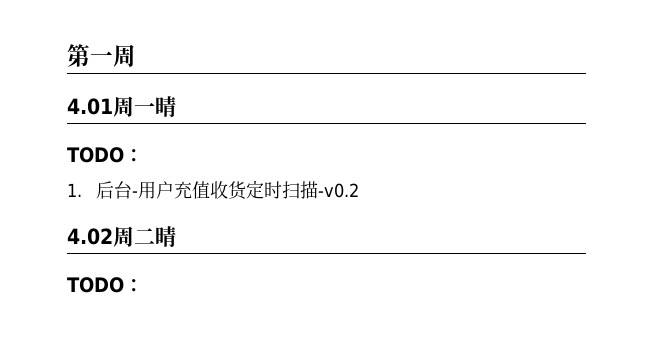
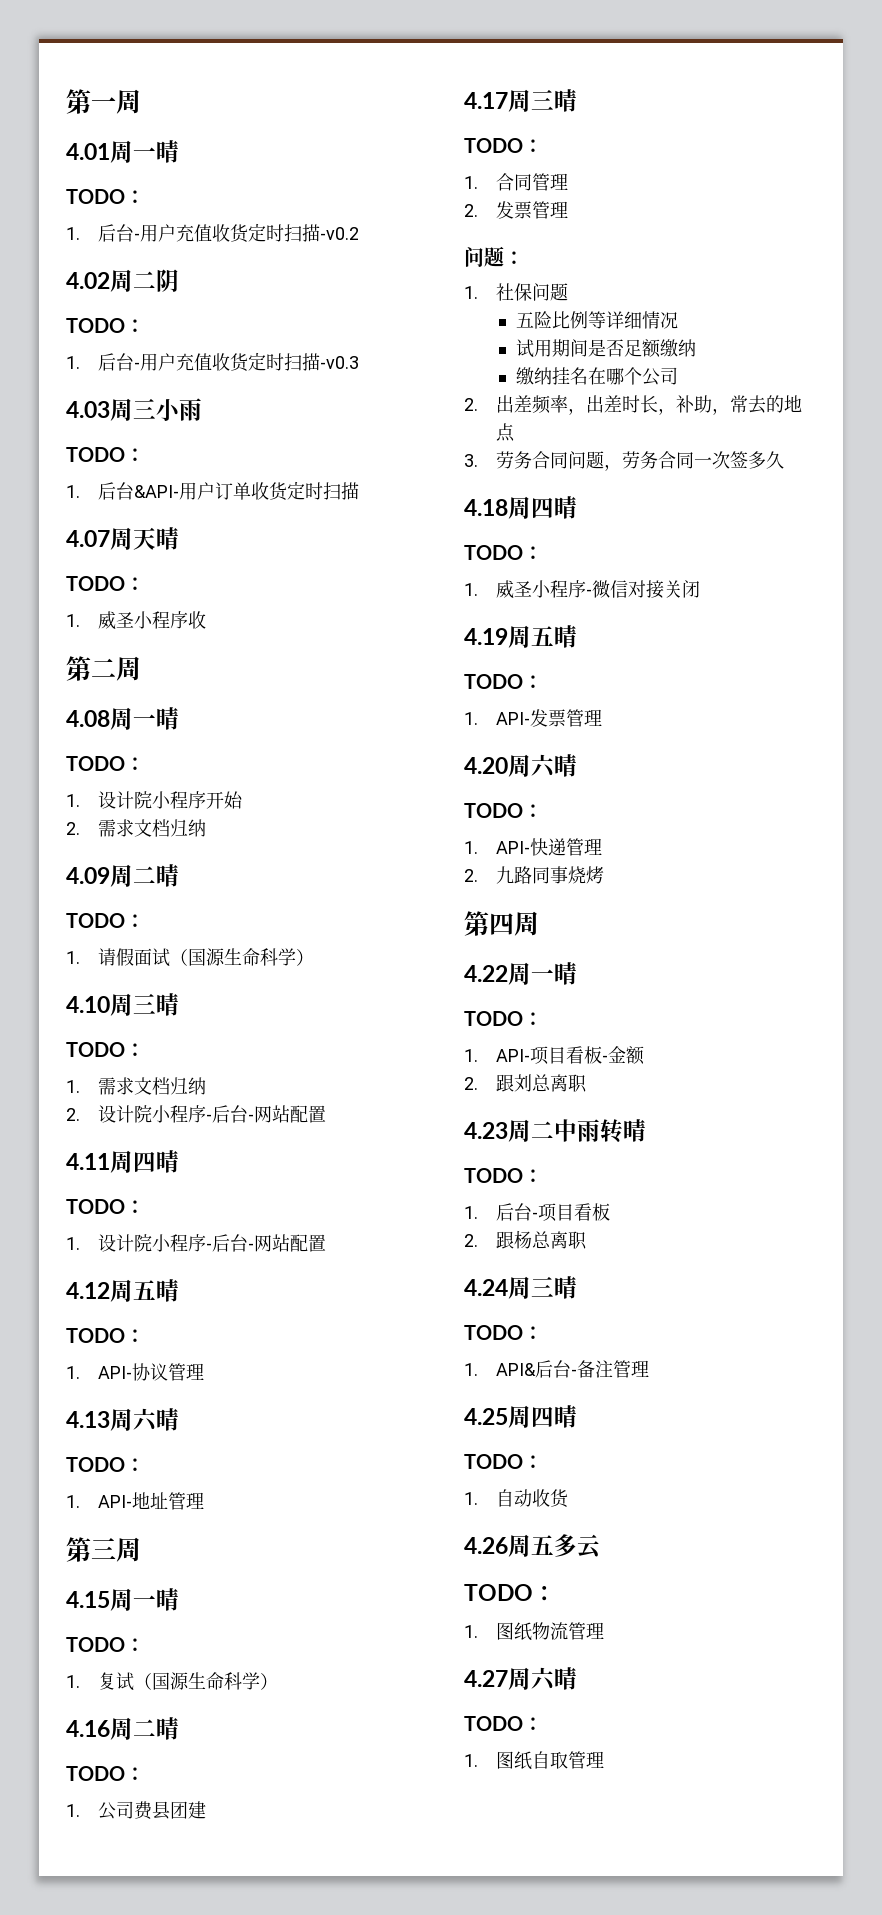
- 4.02周二晴
+ 4.02周二阴
  TODO：
+ 1.后台-用户充值收货定时扫描-v0.3
+ 4.03周三小雨
+ TODO：
+ 1.后台&API-用户订单收货定时扫描
+ 4.07周天晴
+ TODO：
+ 1.威圣小程序收
+ 第二周
+ 4.08周一晴
+ TODO：
+ 1.设计院小程序开始
+ 2.需求文档归纳
+ 4.09周二晴
+ TODO：
+ 1.请假面试（国源生命科学）
+ 4.10周三晴
+ TODO：
+ 1.需求文档归纳
+ 2.设计院小程序-后台-网站配置
+ 4.11周四晴
+ TODO：
+ 1.设计院小程序-后台-网站配置
+ 4.12周五晴
+ TODO：
+ 1. API-协议管理
+ 4.13周六晴
+ TODO：
+ 1. API-地址管理
+ 第三周
+ 4.15周一晴
+ TODO：
+ 1.复试（国源生命科学）
+ 4.16周二晴
+ TODO：
+ 1.公司费县团建
+ 4.17周三晴
+ TODO：
+ 1.合同管理
+ 2.发票管理
+ 问题：
+ 1.社保问题
+ 五险比例等详细情况
+ 试用期间是否足额缴纳
+ 缴纳挂名在哪个公司
+ 2.出差频率，出差时长，补助，常去的地点
+ 3.劳务合同问题，劳务合同一次签多久
+ 4.18周四晴
+ TODO：
+ 1.威圣小程序-微信对接关闭
+ 4.19周五晴
+ TODO：
+ 1. API-发票管理
+ 4.20周六晴
+ TODO：
+ 1. API-快递管理
+ 2.九路同事烧烤
+ 第四周
+ 4.22周一晴
+ TODO：
+ 1. API-项目看板-金额
+ 2.跟刘总离职
+ 4.23周二中雨转晴
+ TODO：
+ 1.后台-项目看板
+ 2.跟杨总离职
+ 4.24周三晴
+ TODO：
+ 1. API&后台-备注管理
+ 4.25周四晴
+ TODO：
+ 1.自动收货
+ 4.26周五多云
+ TODO：
+ 1.图纸物流管理
+ 4.27周六晴
+ TODO：
+ 1.图纸自取管理

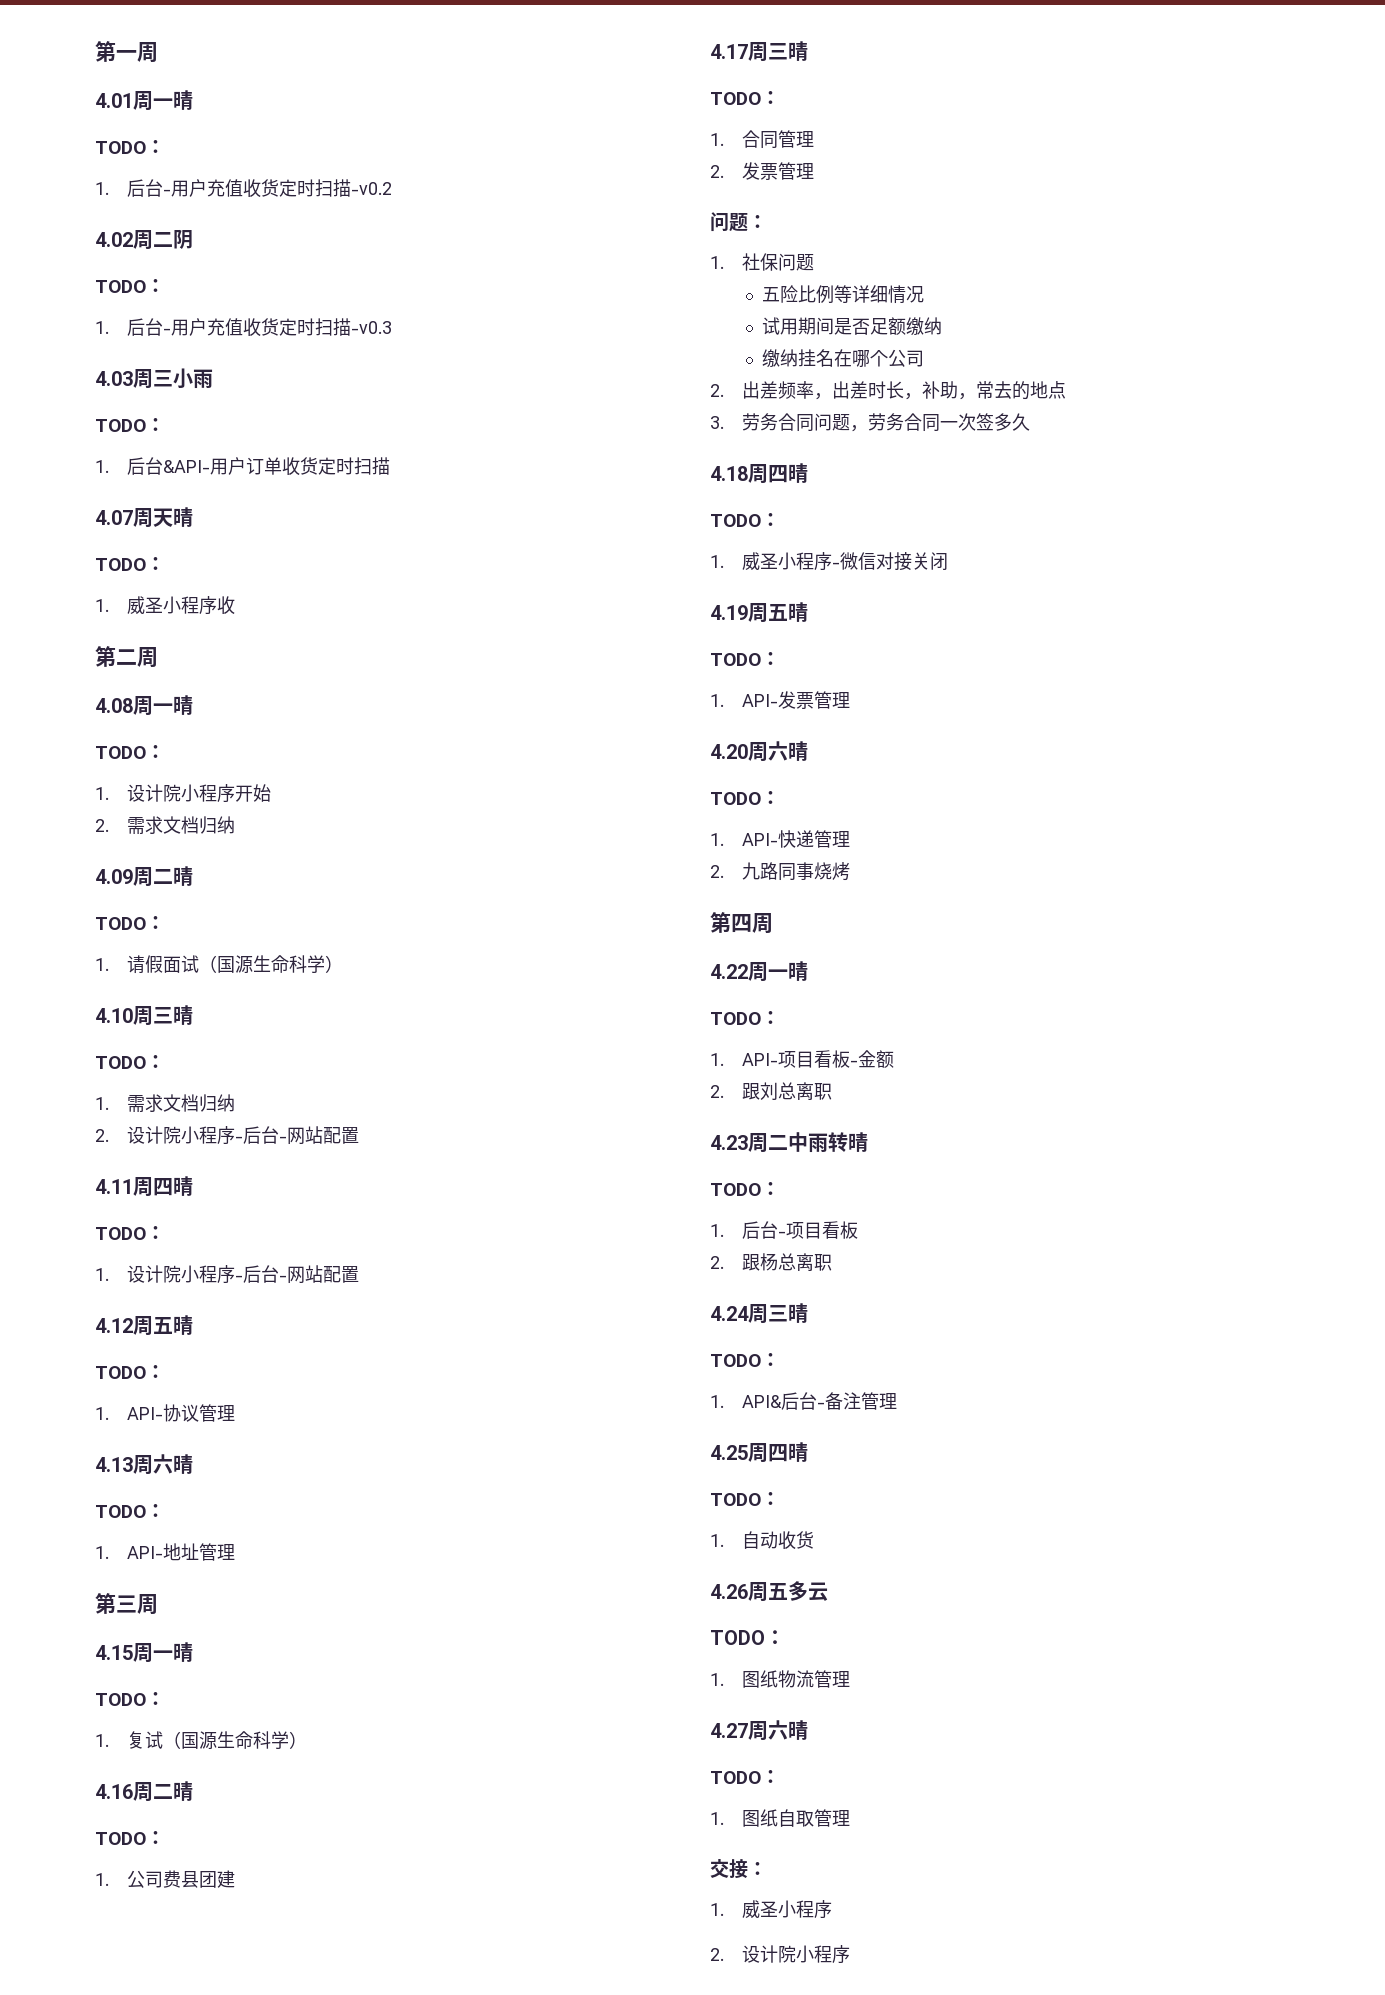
+ 交接：
+ 1.威圣小程序
+ 2.设计院小程序

